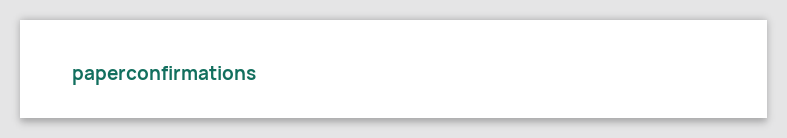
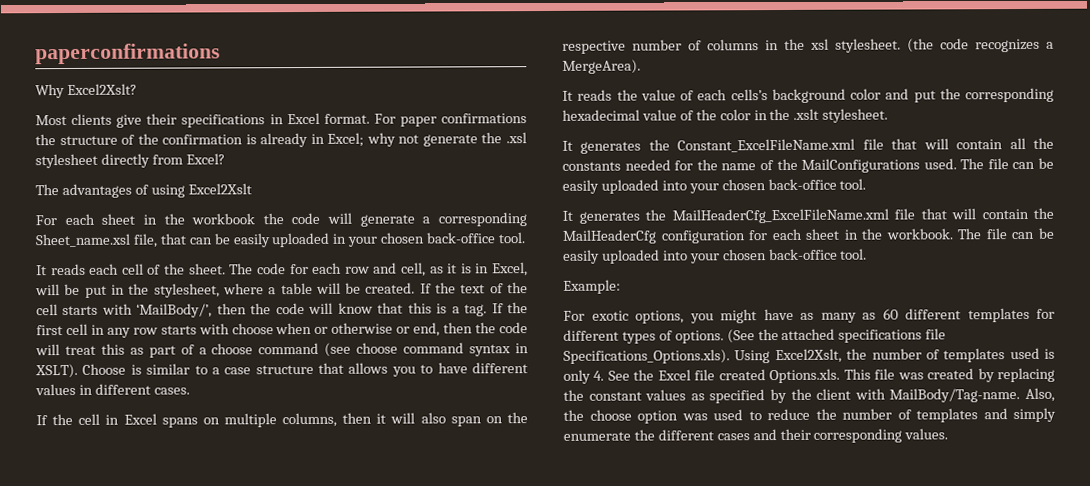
+ Why Excel2Xslt?
+ Most clients give their specifications in Excel format. For paper confirmations the structure of the confirmation is already in Excel; why not generate the .xsl stylesheet directly from Excel?
+ The advantages of using Excel2Xslt
+ For each sheet in the workbook the code will generate a corresponding Sheet_name.xsl file, that can be easily uploaded in your chosen back-office tool.
+ It reads each cell of the sheet. The code for each row and cell, as it is in Excel, will be put in the stylesheet, where a table will be created. If the text of the cell starts with ‘MailBody/’, then the code will know that this is a tag. If the first cell in any row starts with choose when or otherwise or end, then the code will treat this as part of a choose command (see choose command syntax in XSLT). Choose is similar to a case structure that allows you to have different values in different cases.
+ If the cell in Excel spans on multiple columns, then it will also span on the respective number of columns in the xsl stylesheet. (the code recognizes a MergeArea).
+ It reads the value of each cells’s background color and put the corresponding hexadecimal value of the color in the .xslt stylesheet.
+ It generates the Constant_ExcelFileName.xml file that will contain all the constants needed for the name of the MailConfigurations used. The file can be easily uploaded into your chosen back-office tool.
+ It generates the MailHeaderCfg_ExcelFileName.xml file that will contain the MailHeaderCfg configuration for each sheet in the workbook. The file can be easily uploaded into your chosen back-office tool.
+ Example:
+ For exotic options, you might have as many as 60 different templates for different types of options. (See the attached specifications file Specifications_Options.xls). Using Excel2Xslt, the number of templates used is only 4. See the Excel file created Options.xls. This file was created by replacing the constant values as specified by the client with MailBody/Tag-name. Also, the choose option was used to reduce the number of templates and simply enumerate the different cases and their corresponding values.

